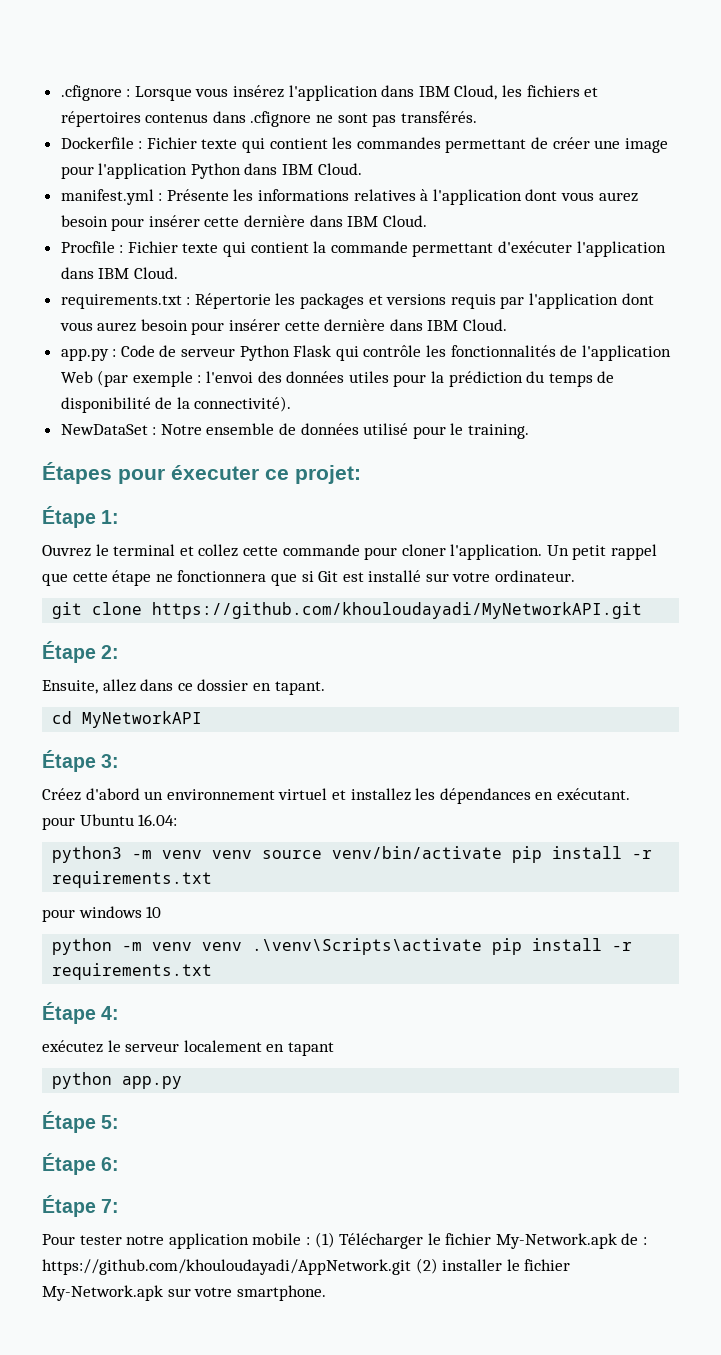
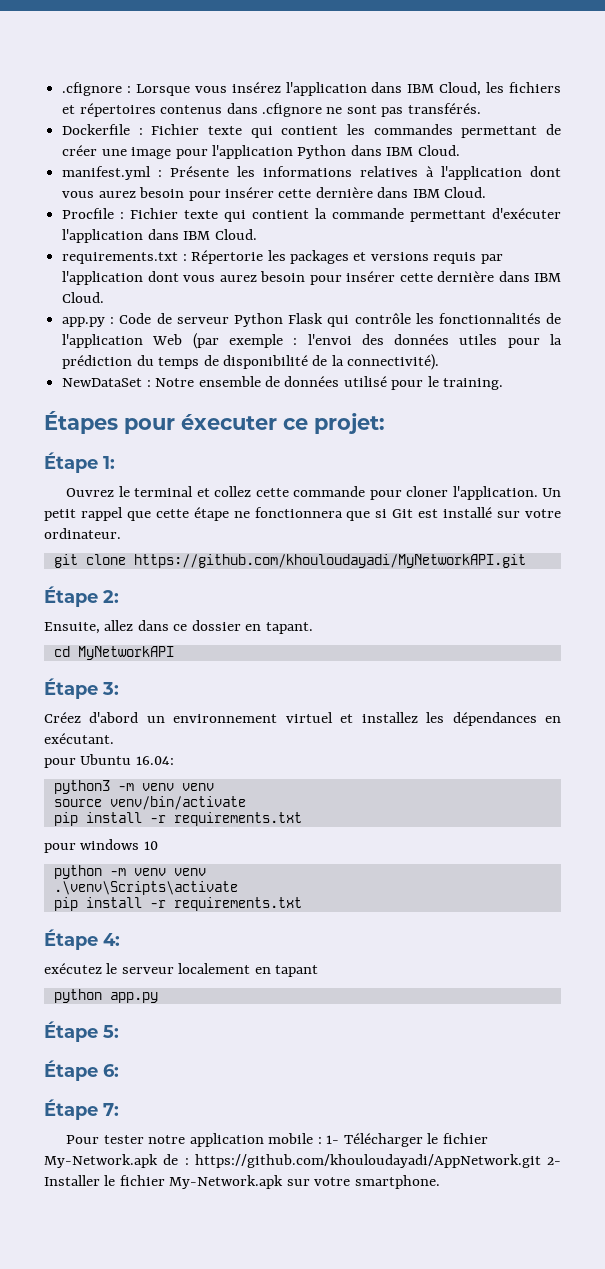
- python3 -m venv venv source venv/bin/activate pip install -r requirements.txt
+ python3 -m venv venv
+ source venv/bin/activate
+ pip install -r requirements.txt
- python -m venv venv .\venv\Scripts\activate pip install -r requirements.txt
+ python -m venv venv
+ .\venv\Scripts\activate
+ pip install -r requirements.txt
- Pour tester notre application mobile : (1) Télécharger le fichier My-Network.apk de : https://github.com/khouloudayadi/AppNetwork.git (2) installer le fichier My-Network.apk sur votre smartphone.
+ Pour tester notre application mobile : 1- Télécharger le fichier My-Network.apk de : https://github.com/khouloudayadi/AppNetwork.git 2- Installer le fichier My-Network.apk sur votre smartphone.

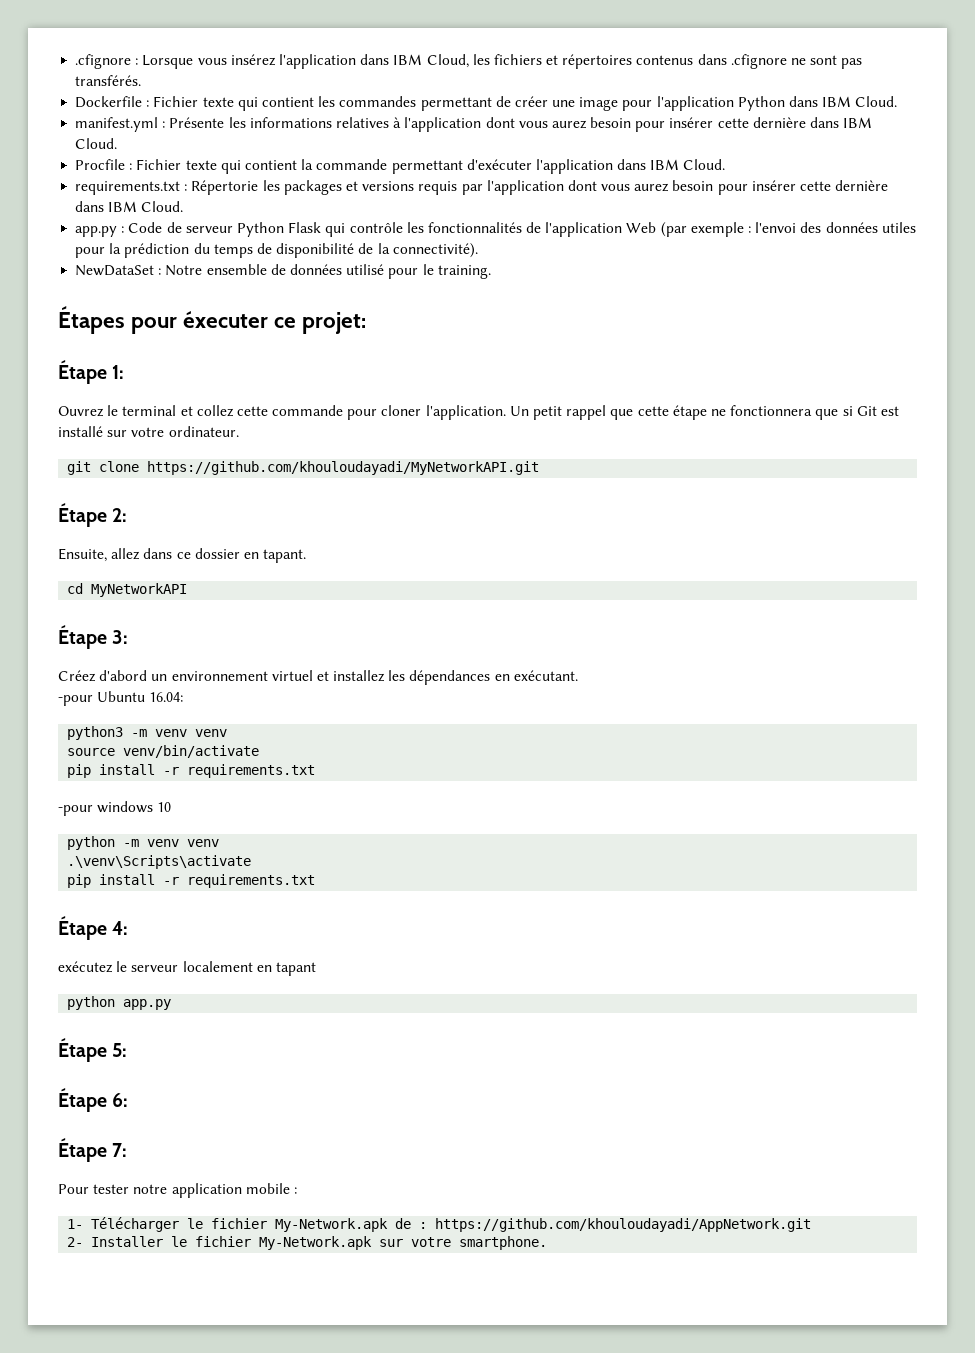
- pour Ubuntu 16.04:
+ -pour Ubuntu 16.04:
- pour windows 10
+ -pour windows 10
- Pour tester notre application mobile : 1- Télécharger le fichier My-Network.apk de : https://github.com/khouloudayadi/AppNetwork.git 2- Installer le fichier My-Network.apk sur votre smartphone.
+ Pour tester notre application mobile :
+ 1- Télécharger le fichier My-Network.apk de : https://github.com/khouloudayadi/AppNetwork.git
+ 2- Installer le fichier My-Network.apk sur votre smartphone.

